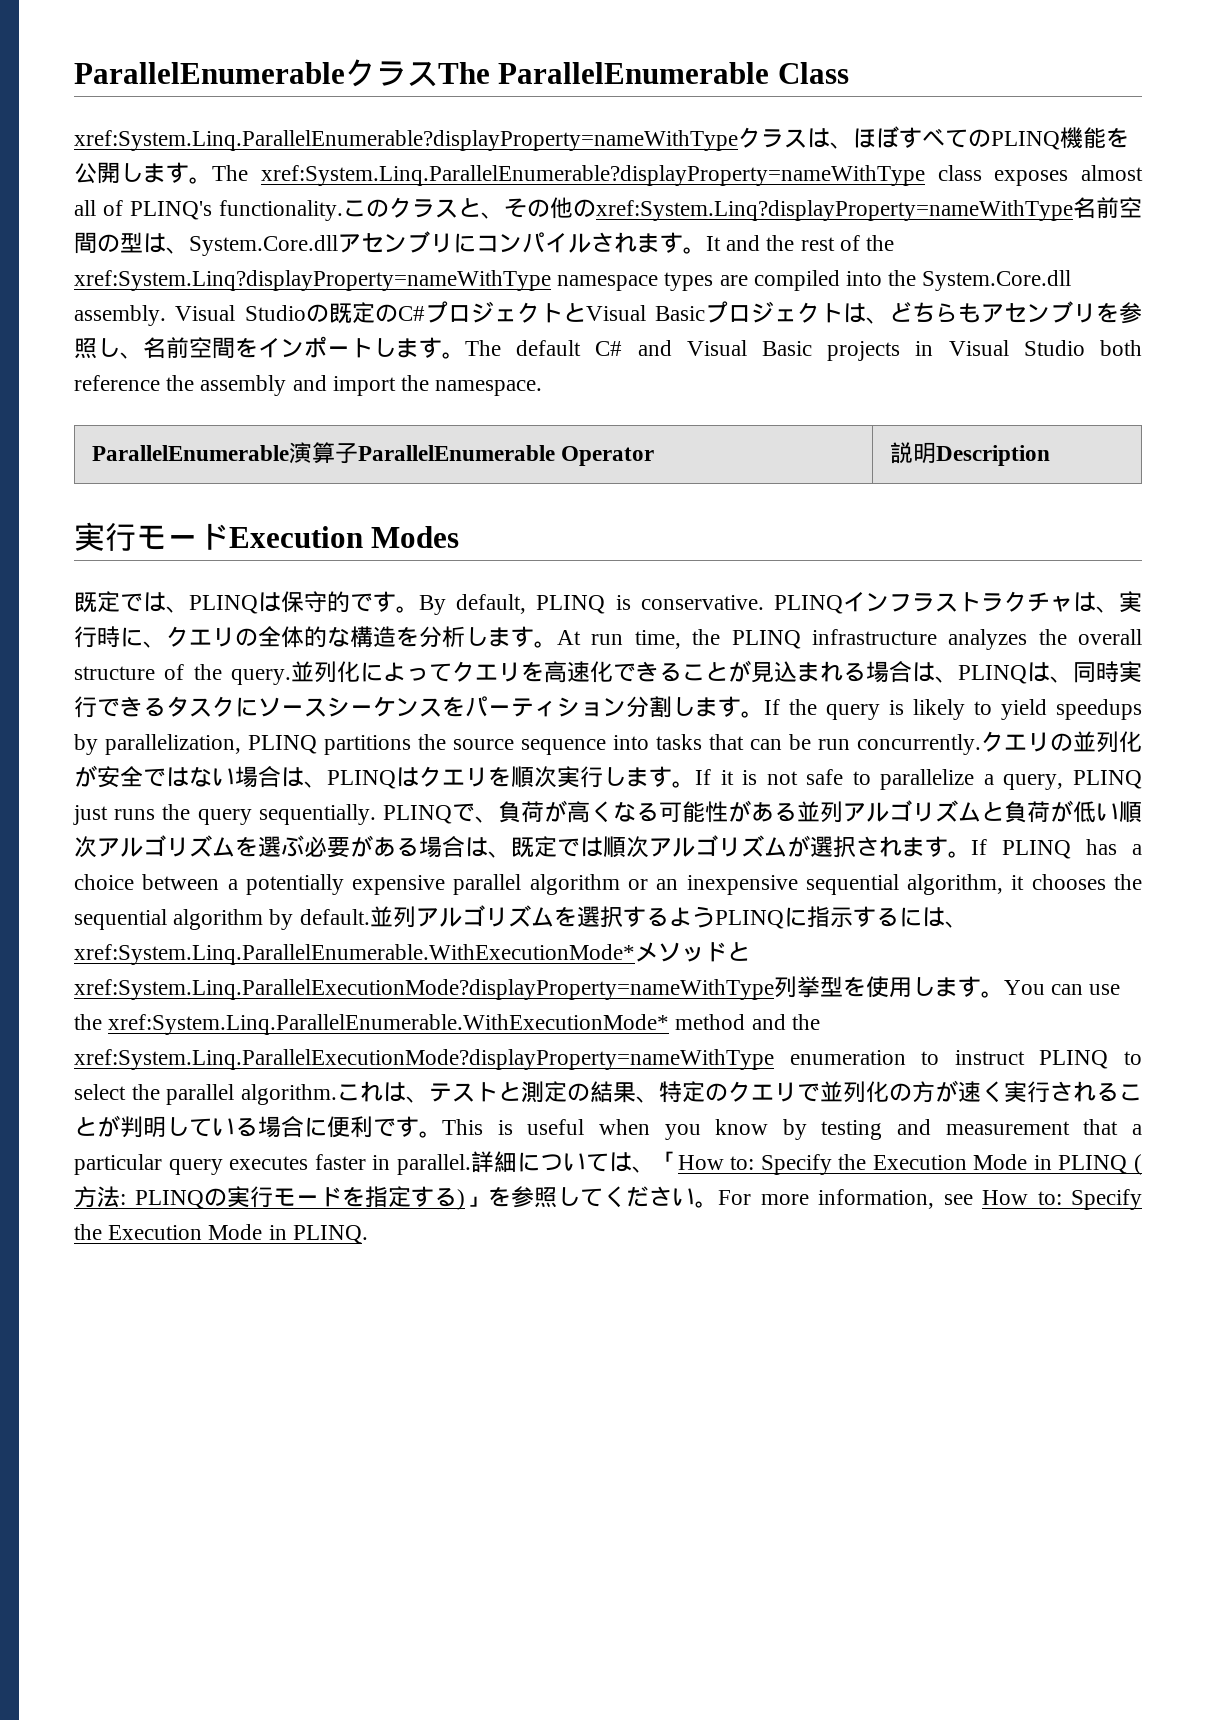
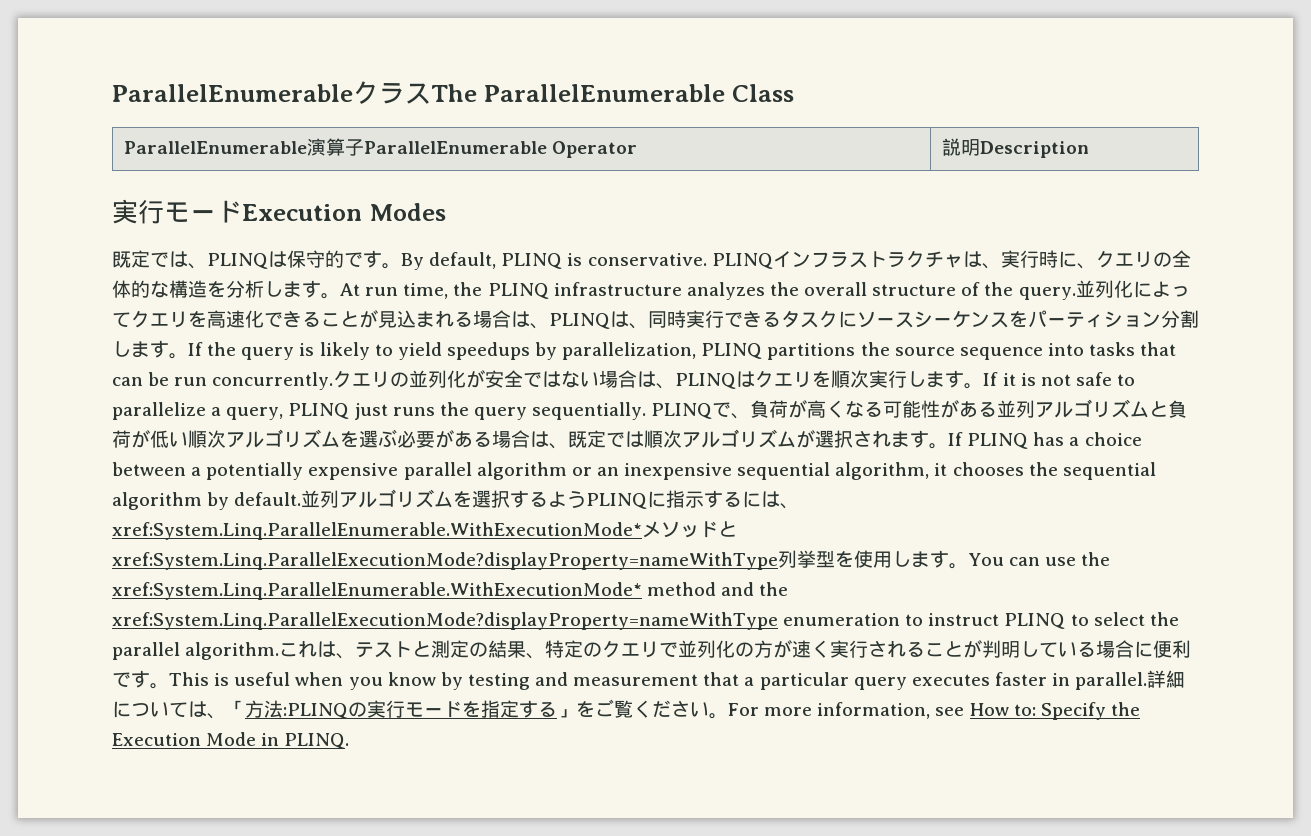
- xref:System.Linq.ParallelEnumerable?displayProperty=nameWithTypeクラスは、ほぼすべてのPLINQ機能を公開します。The xref:System.Linq.ParallelEnumerable?displayProperty=nameWithType class exposes almost all of PLINQ's functionality.このクラスと、その他のxref:System.Linq?displayProperty=nameWithType名前空間の型は、System.Core.dllアセンブリにコンパイルされます。It and the rest of the xref:System.Linq?displayProperty=nameWithType namespace types are compiled into the System.Core.dll assembly. Visual Studioの既定のC#プロジェクトとVisual Basicプロジェクトは、どちらもアセンブリを参照し、名前空間をインポートします。The default C# and Visual Basic projects in Visual Studio both reference the assembly and import the namespace.
- 詳細については、「How to: Specify the Execution Mode in PLINQ (方法: PLINQの実行モードを指定する)」を参照してください。
+ 詳細については、「方法:PLINQの実行モードを指定する」をご覧ください。

